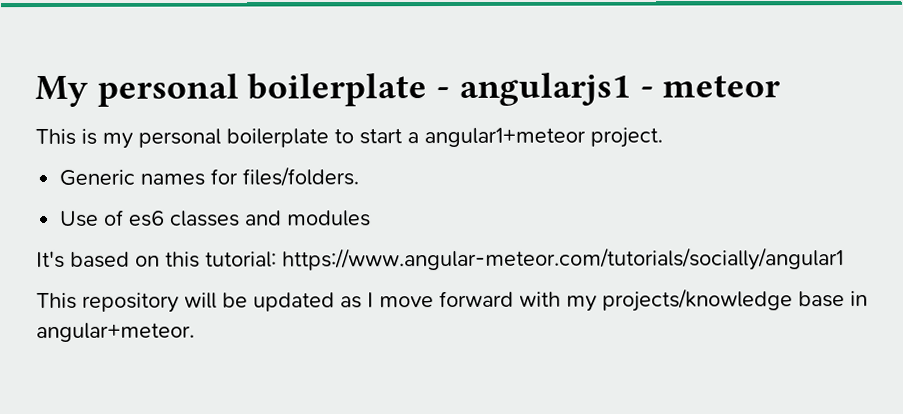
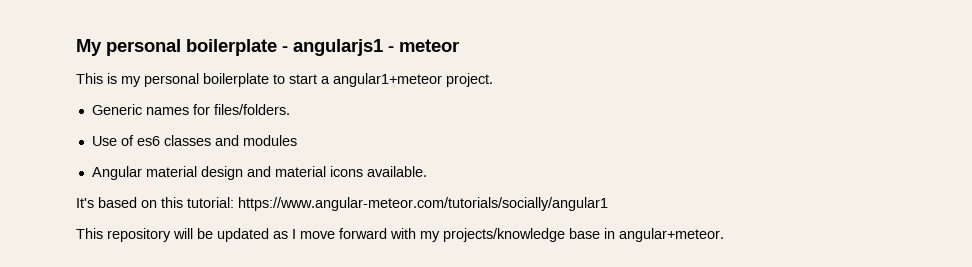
+ Angular material design and material icons available.

